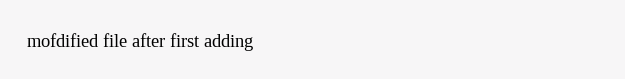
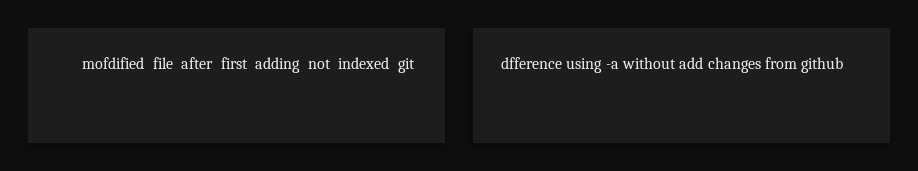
- mofdified file after first adding
+ mofdified file after first adding not indexed git dfference using -a without add changes from github

